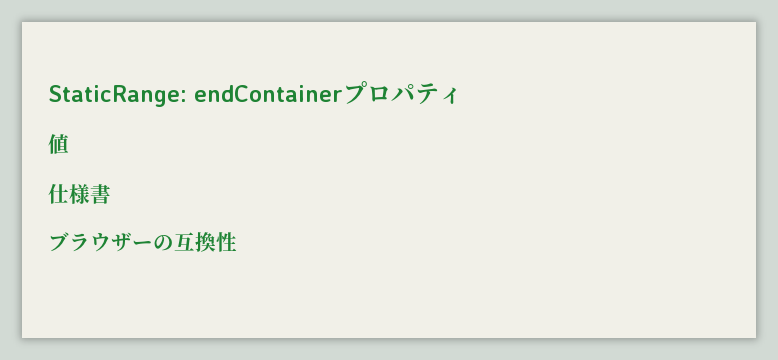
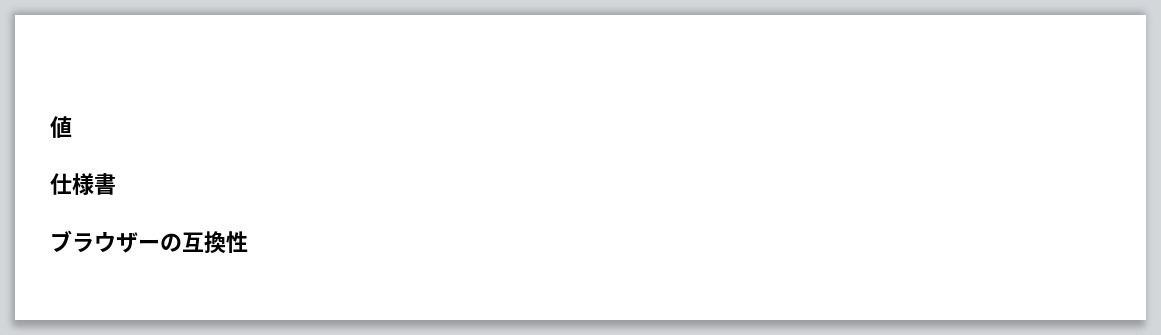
- StaticRange: endContainerプロパティ

